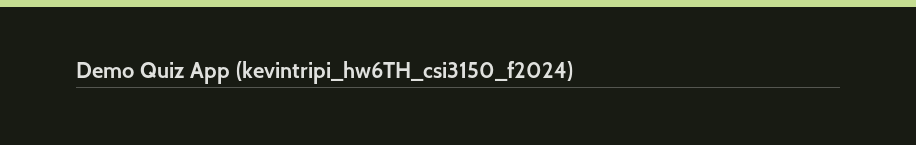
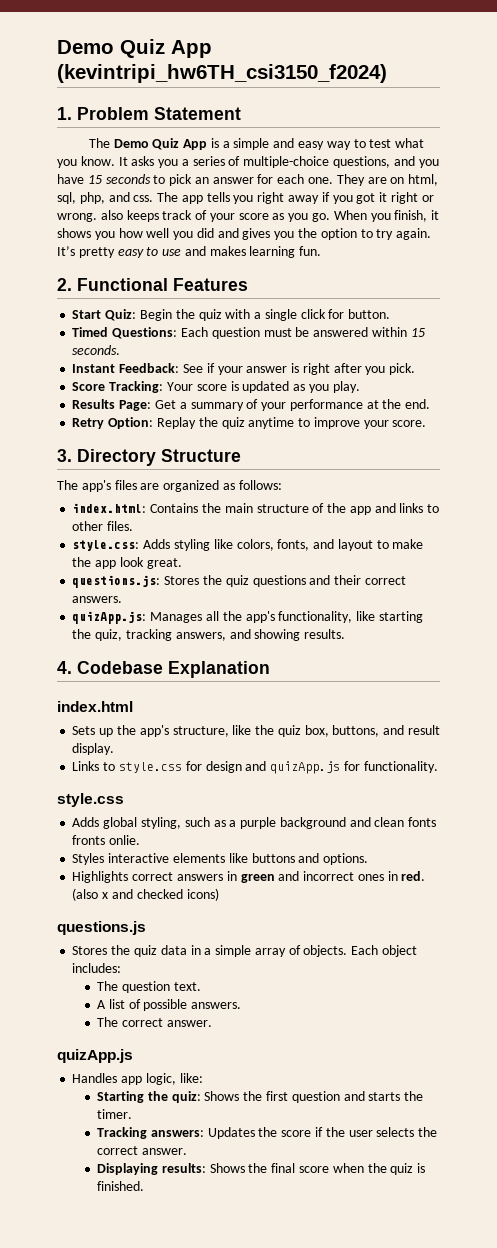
+ 1. Problem Statement
+ The Demo Quiz App is a simple and easy way to test what you know. It asks you a series of multiple-choice questions, and you have 15 seconds to pick an answer for each one. They are on html, sql, php, and css. The app tells you right away if you got it right or wrong. also keeps track of your score as you go. When you finish, it shows you how well you did and gives you the option to try again. It’s pretty easy to use and makes learning fun.
+ 2. Functional Features
+ Start Quiz: Begin the quiz with a single click for button.
+ Timed Questions: Each question must be answered within 15 seconds.
+ Instant Feedback: See if your answer is right after you pick.
+ Score Tracking: Your score is updated as you play.
+ Results Page: Get a summary of your performance at the end.
+ Retry Option: Replay the quiz anytime to improve your score.
+ 3. Directory Structure
+ The app's files are organized as follows:
+ index.html: Contains the main structure of the app and links to other files.
+ style.css: Adds styling like colors, fonts, and layout to make the app look great.
+ questions.js: Stores the quiz questions and their correct answers.
+ quizApp.js: Manages all the app's functionality, like starting the quiz, tracking answers, and showing results.
+ 4. Codebase Explanation
+ index.html
+ Sets up the app's structure, like the quiz box, buttons, and result display.
+ Links to style.css for design and quizApp.js for functionality.
+ style.css
+ Adds global styling, such as a purple background and clean fonts fronts onlie.
+ Styles interactive elements like buttons and options.
+ Highlights correct answers in green and incorrect ones in red. (also x and checked icons)
+ questions.js
+ Stores the quiz data in a simple array of objects. Each object includes:
+ The question text.
+ A list of possible answers.
+ The correct answer.
+ quizApp.js
+ Handles app logic, like:
+ Starting the quiz: Shows the first question and starts the timer.
+ Tracking answers: Updates the score if the user selects the correct answer.
+ Displaying results: Shows the final score when the quiz is finished.

